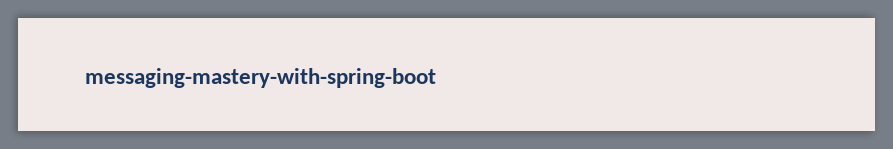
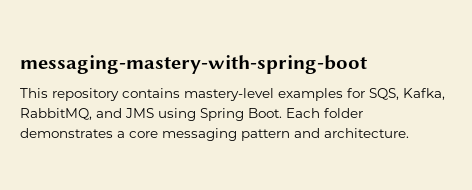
+ This repository contains mastery-level examples for SQS, Kafka, RabbitMQ, and JMS using Spring Boot. Each folder demonstrates a core messaging pattern and architecture.

